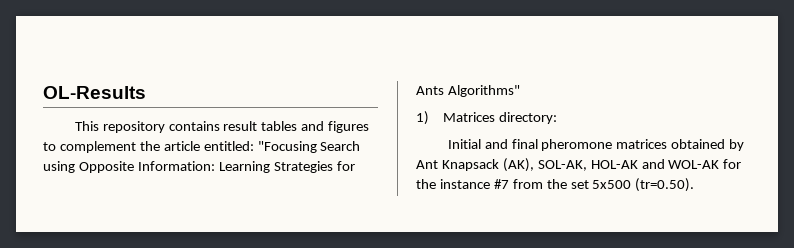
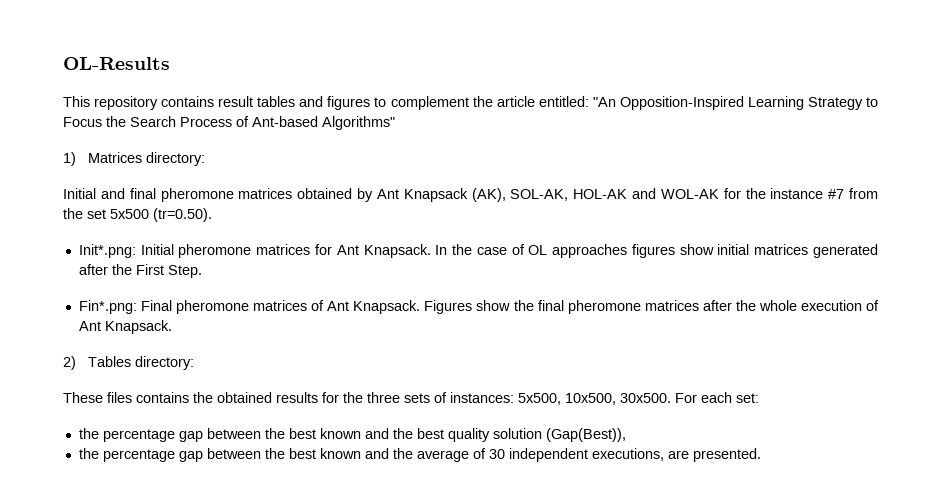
- This repository contains result tables and figures to complement the article entitled: "Focusing Search using Opposite Information: Learning Strategies for Ants Algorithms"
+ This repository contains result tables and figures to complement the article entitled: "An Opposition-Inspired Learning Strategy to Focus the Search Process of Ant-based Algorithms"
+ Init*.png: Initial pheromone matrices for Ant Knapsack. In the case of OL approaches figures show initial matrices generated after the First Step.
+ Fin*.png: Final pheromone matrices of Ant Knapsack. Figures show the final pheromone matrices after the whole execution of Ant Knapsack.
+ 2) Tables directory:
+ These files contains the obtained results for the three sets of instances: 5x500, 10x500, 30x500. For each set:
+ the percentage gap between the best known and the best quality solution (Gap(Best)),
+ the percentage gap between the best known and the average of 30 independent executions, are presented.

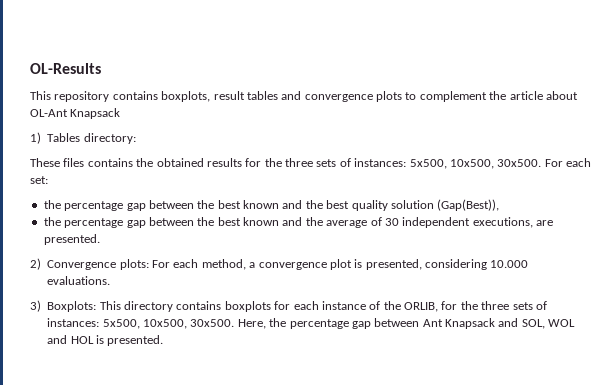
- This repository contains result tables and figures to complement the article entitled: "An Opposition-Inspired Learning Strategy to Focus the Search Process of Ant-based Algorithms"
- 1) Matrices directory:
- Initial and final pheromone matrices obtained by Ant Knapsack (AK), SOL-AK, HOL-AK and WOL-AK for the instance #7 from the set 5x500 (tr=0.50).
- Init*.png: Initial pheromone matrices for Ant Knapsack. In the case of OL approaches figures show initial matrices generated after the First Step.
- Fin*.png: Final pheromone matrices of Ant Knapsack. Figures show the final pheromone matrices after the whole execution of Ant Knapsack.
- 2) Tables directory:
+ This repository contains boxplots, result tables and convergence plots to complement the article about OL-Ant Knapsack
+ 1) Tables directory:
+ 2) Convergence plots: For each method, a convergence plot is presented, considering 10.000 evaluations.
+ 3) Boxplots: This directory contains boxplots for each instance of the ORLIB, for the three sets of instances: 5x500, 10x500, 30x500. Here, the percentage gap between Ant Knapsack and SOL, WOL and HOL is presented.

